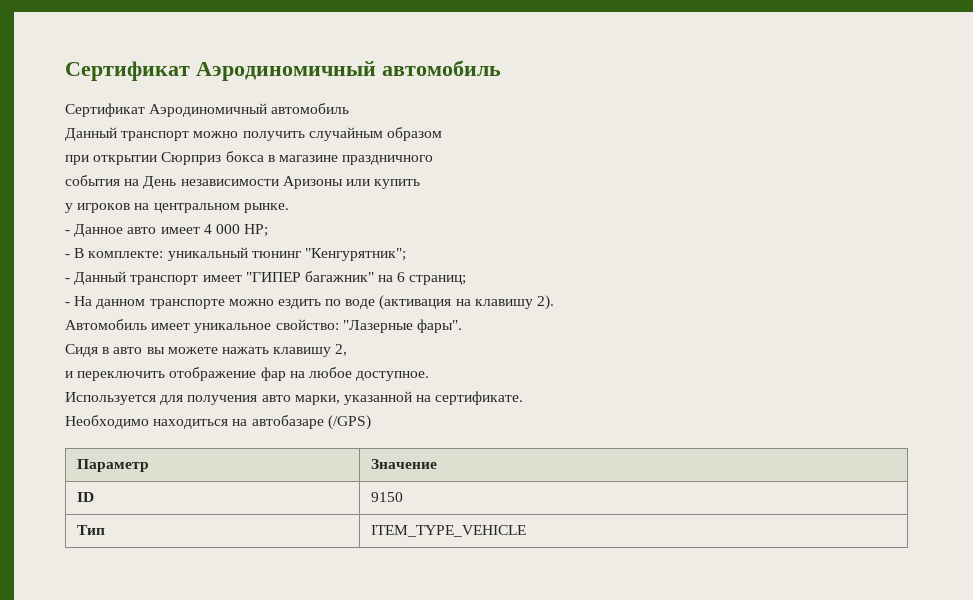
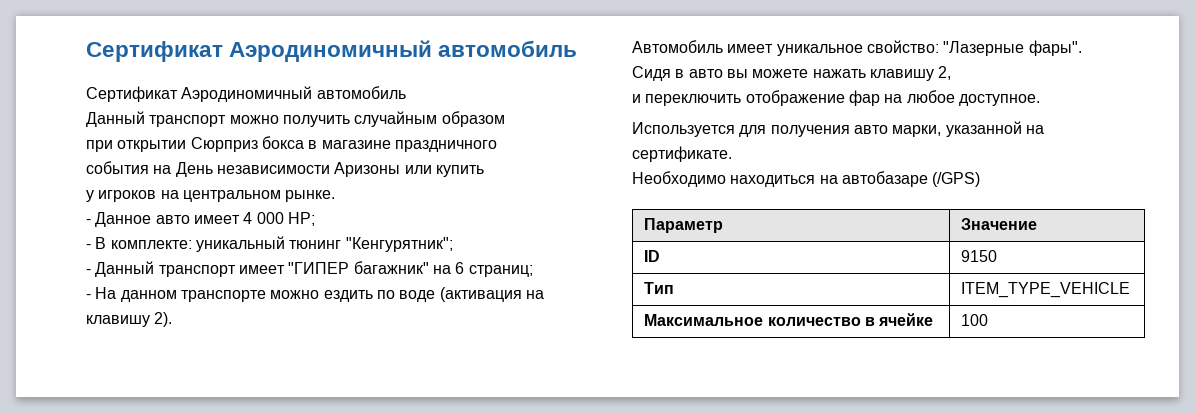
+ Максимальное количество в ячейке | 100

